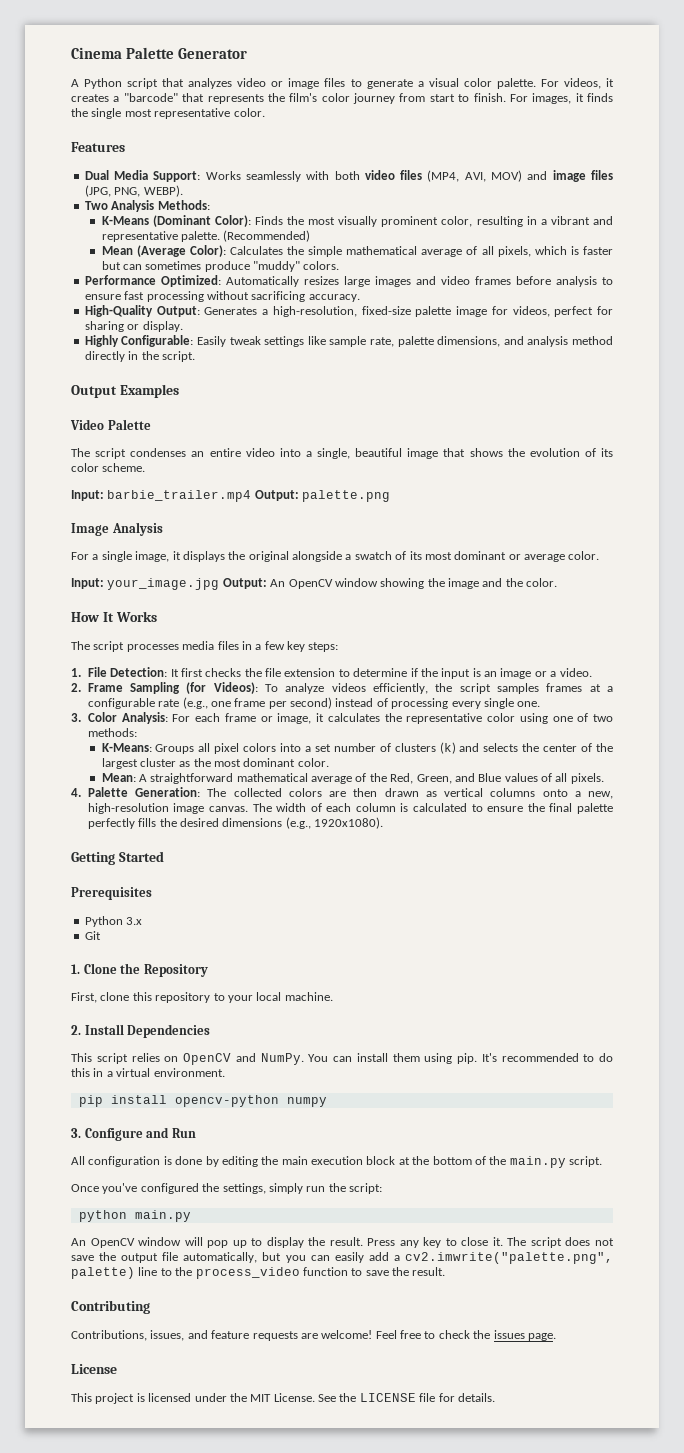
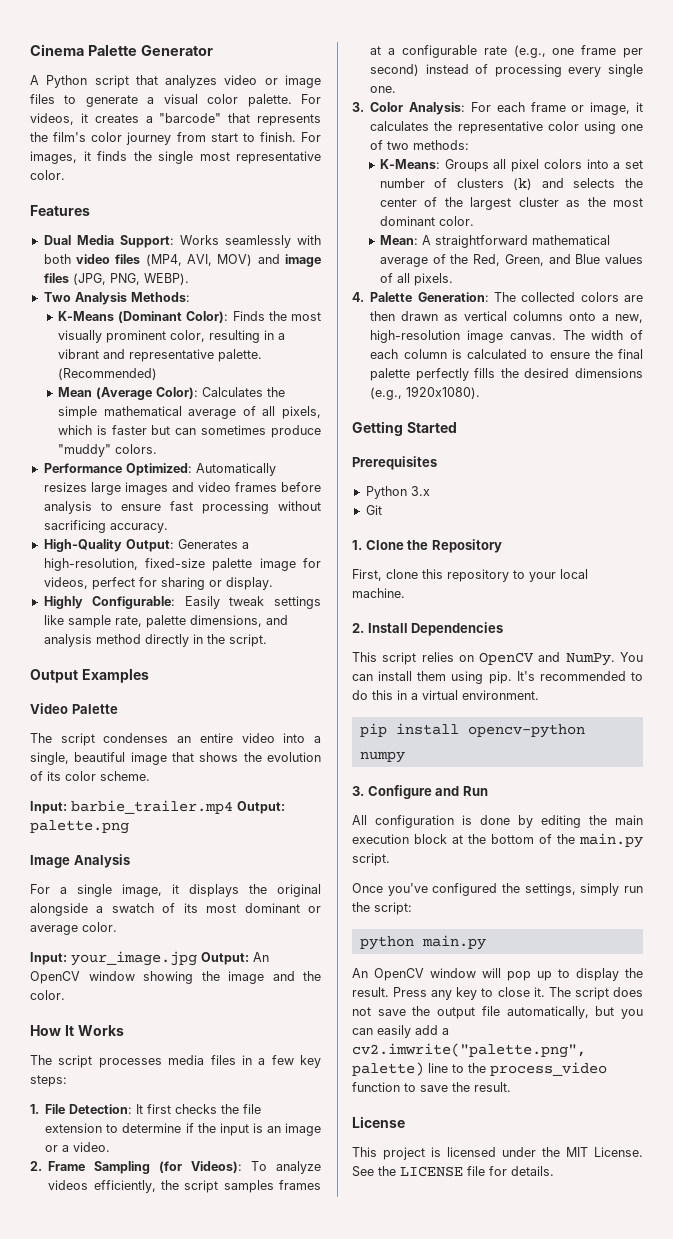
- Contributing
- Contributions, issues, and feature requests are welcome! Feel free to check the issues page.

